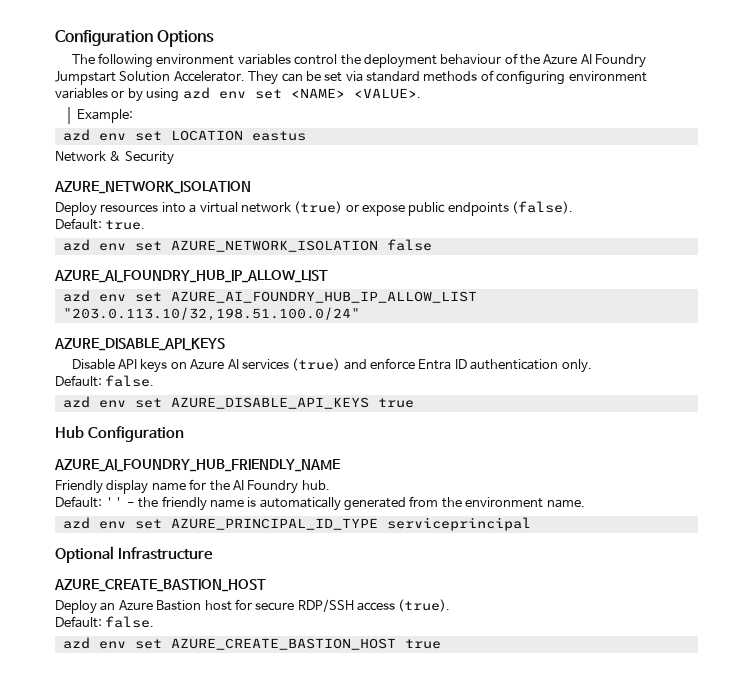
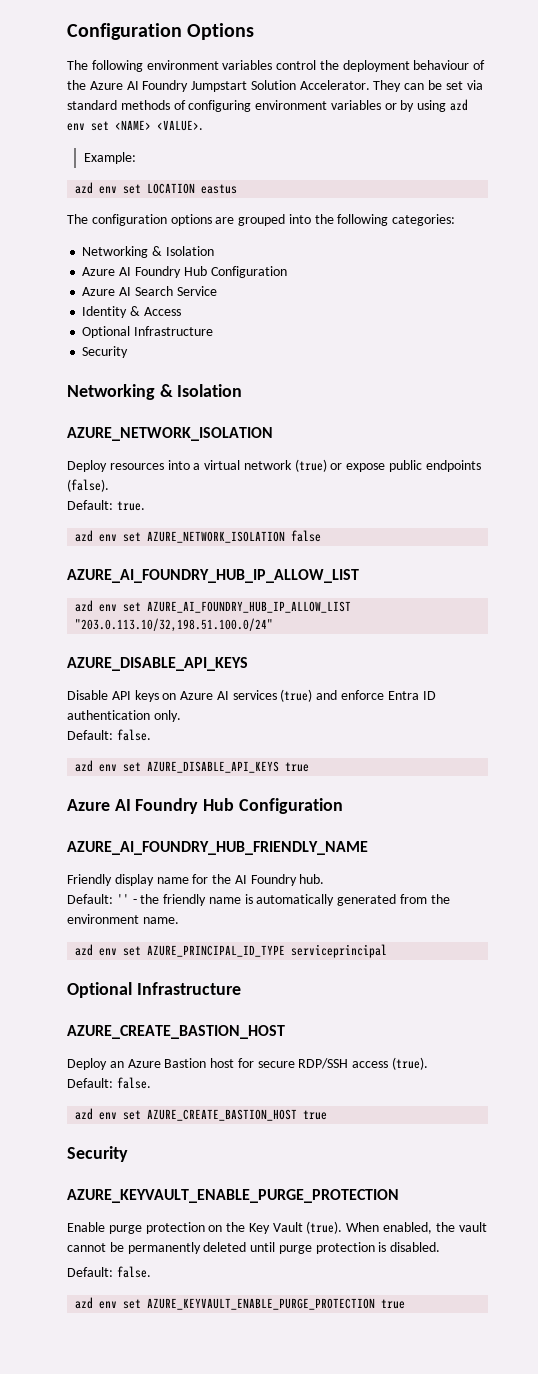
- Network & Security
+ The configuration options are grouped into the following categories:
+ Networking & Isolation
+ Azure AI Foundry Hub Configuration
+ Azure AI Search Service
+ Identity & Access
+ Optional Infrastructure
+ Security
+ Networking & Isolation
  azd env set AZURE_DISABLE_API_KEYS true
- Hub Configuration
+ Azure AI Foundry Hub Configuration
  azd env set AZURE_CREATE_BASTION_HOST true
+ Security
+ AZURE_KEYVAULT_ENABLE_PURGE_PROTECTION
+ Enable purge protection on the Key Vault (true). When enabled, the vault cannot be permanently deleted until purge protection is disabled.
+ Default: false.
+ azd env set AZURE_KEYVAULT_ENABLE_PURGE_PROTECTION true

